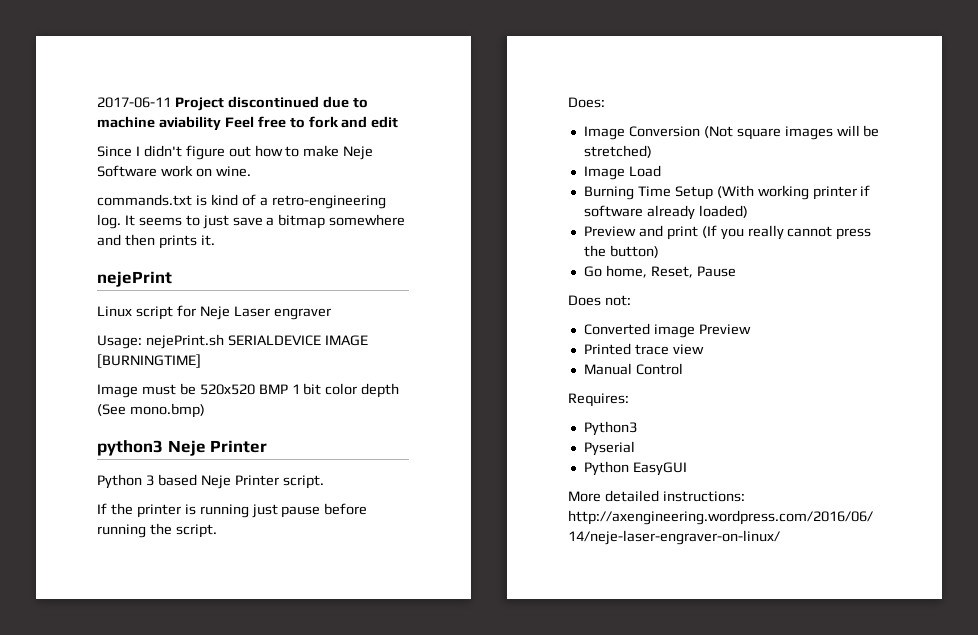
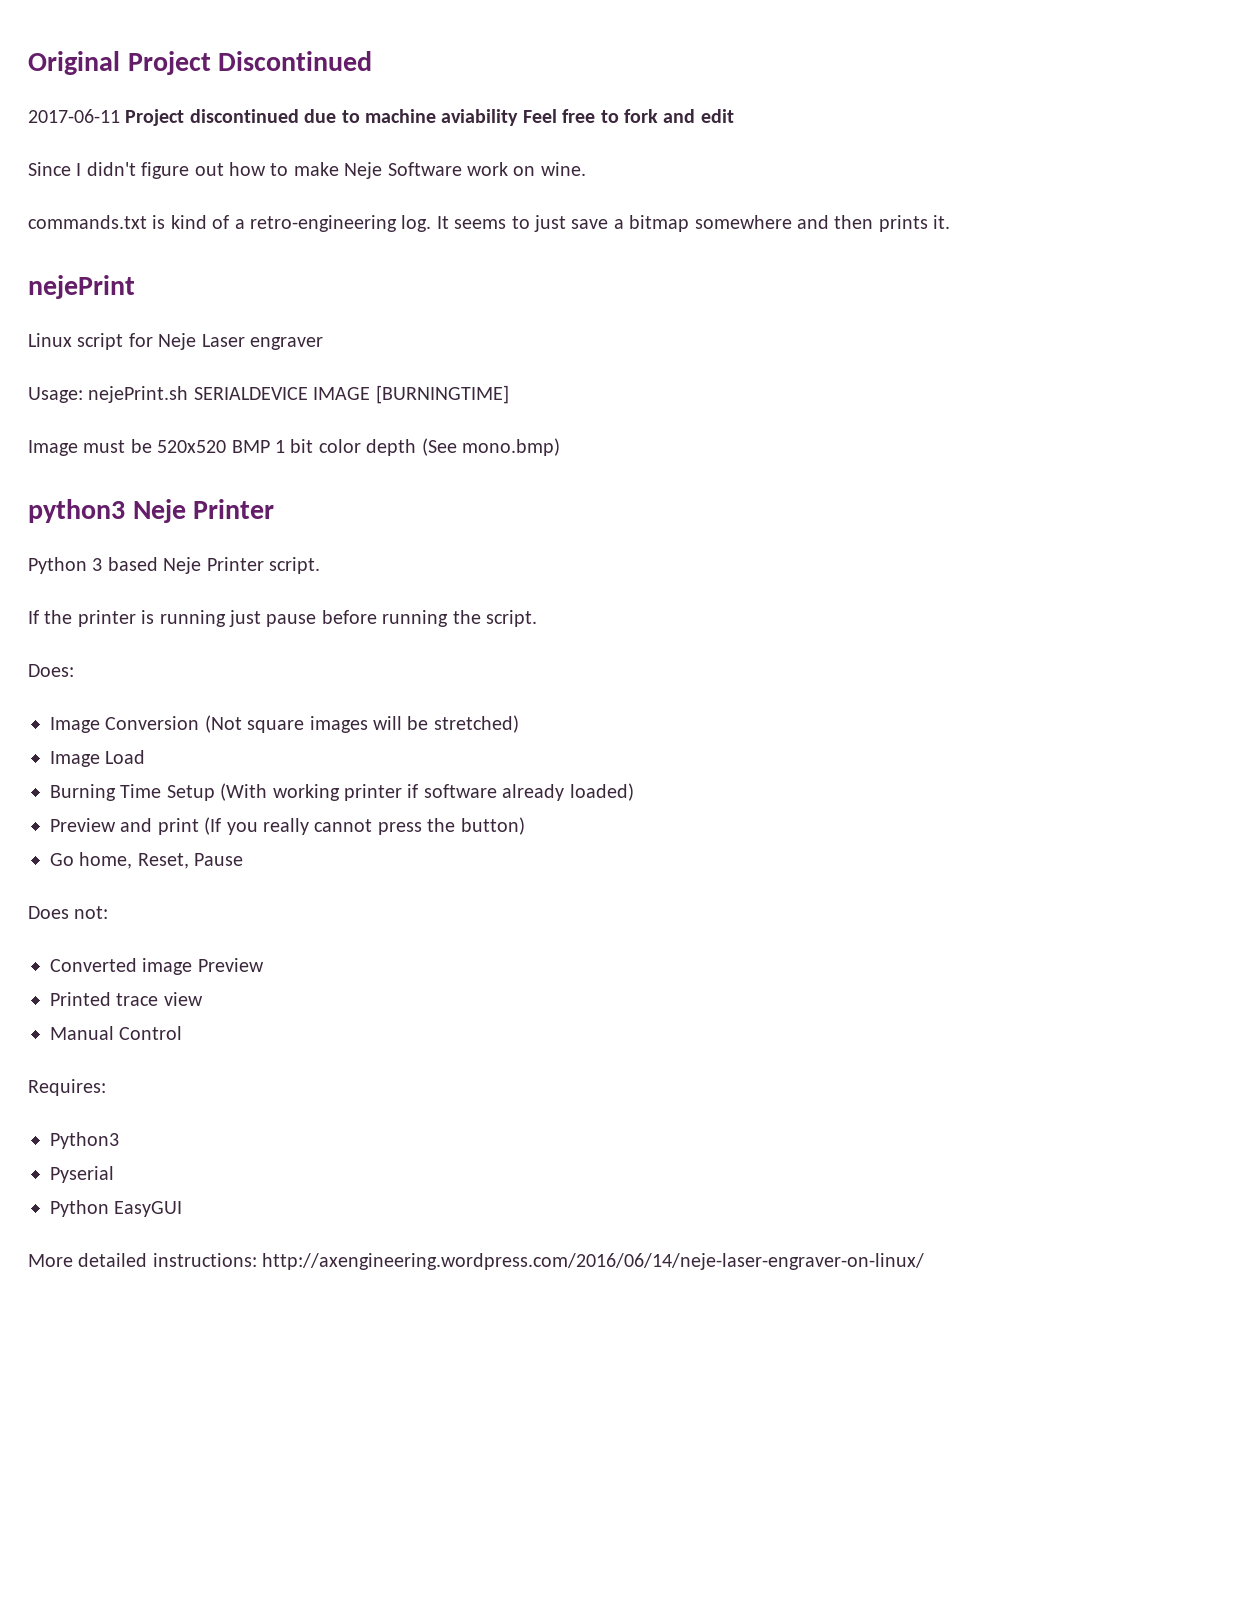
+ Original Project Discontinued

